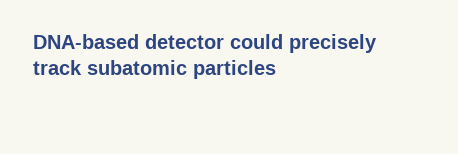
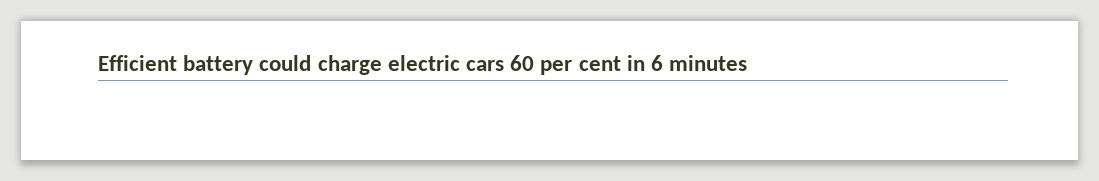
- DNA-based detector could precisely track subatomic particles
+ Efficient battery could charge electric cars 60 per cent in 6 minutes

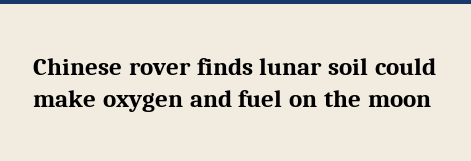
- Efficient battery could charge electric cars 60 per cent in 6 minutes
+ Chinese rover finds lunar soil could make oxygen and fuel on the moon

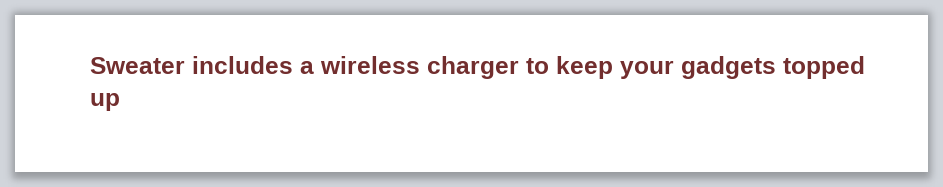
- Chinese rover finds lunar soil could make oxygen and fuel on the moon
+ Sweater includes a wireless charger to keep your gadgets topped up

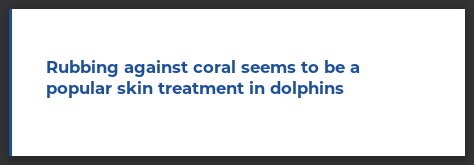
- Sweater includes a wireless charger to keep your gadgets topped up
+ Rubbing against coral seems to be a popular skin treatment in dolphins

